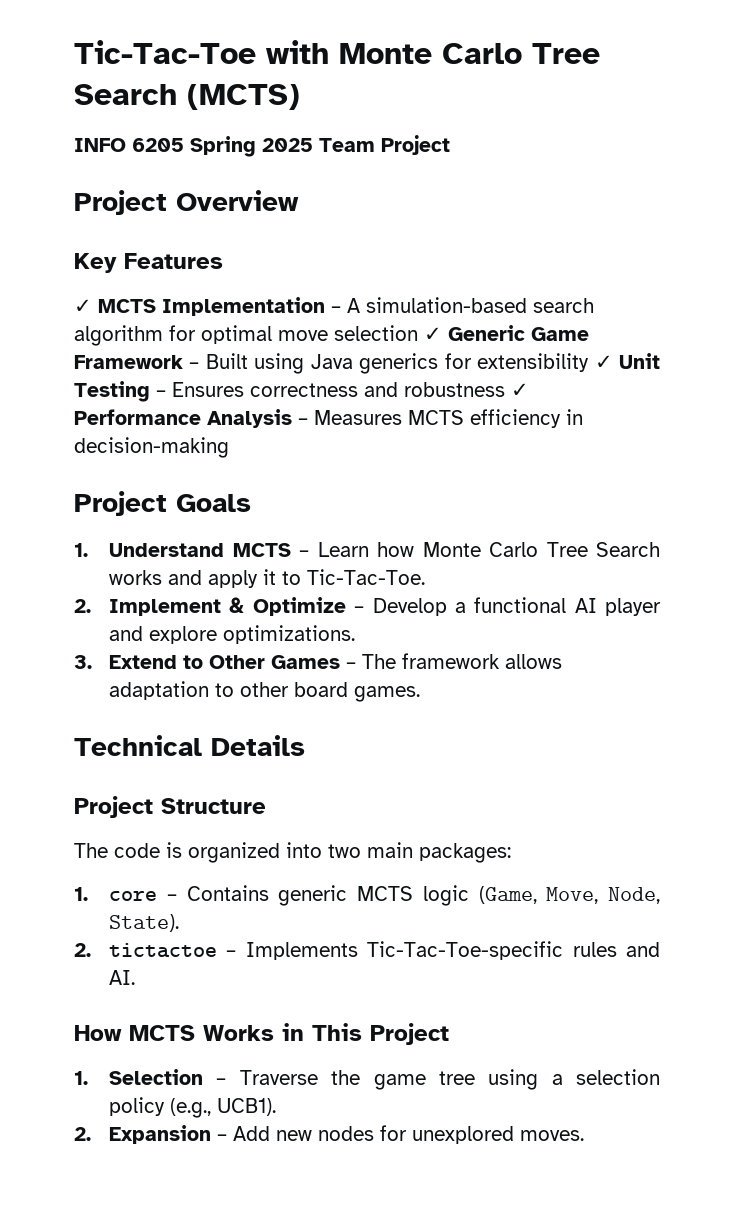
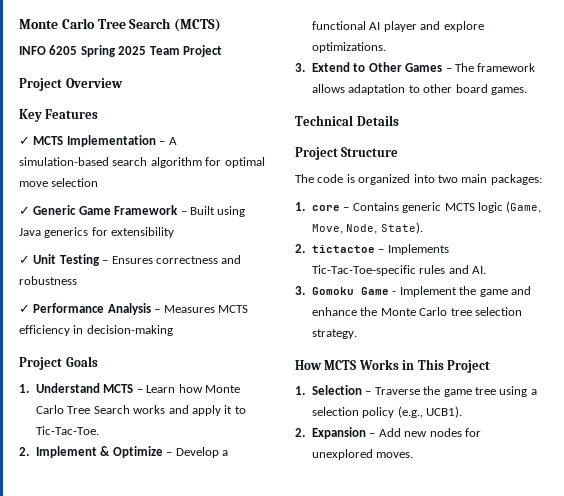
- Tic-Tac-Toe with Monte Carlo Tree Search (MCTS)
+ Monte Carlo Tree Search (MCTS)
- ✓ MCTS Implementation – A simulation-based search algorithm for optimal move selection ✓ Generic Game Framework – Built using Java generics for extensibility ✓ Unit Testing – Ensures correctness and robustness ✓ Performance Analysis – Measures MCTS efficiency in decision-making
+ ✓ MCTS Implementation – A simulation-based search algorithm for optimal move selection
+ ✓ Generic Game Framework – Built using Java generics for extensibility
+ ✓ Unit Testing – Ensures correctness and robustness
+ ✓ Performance Analysis – Measures MCTS efficiency in decision-making
+ 3. Gomoku Game - Implement the game and enhance the Monte Carlo tree selection strategy.

